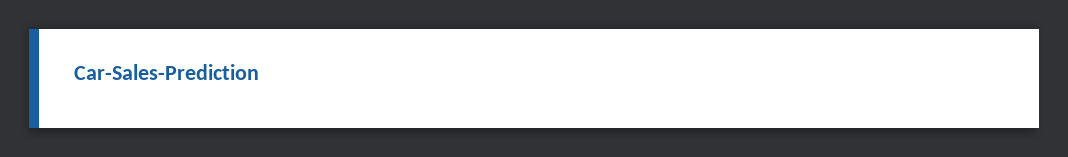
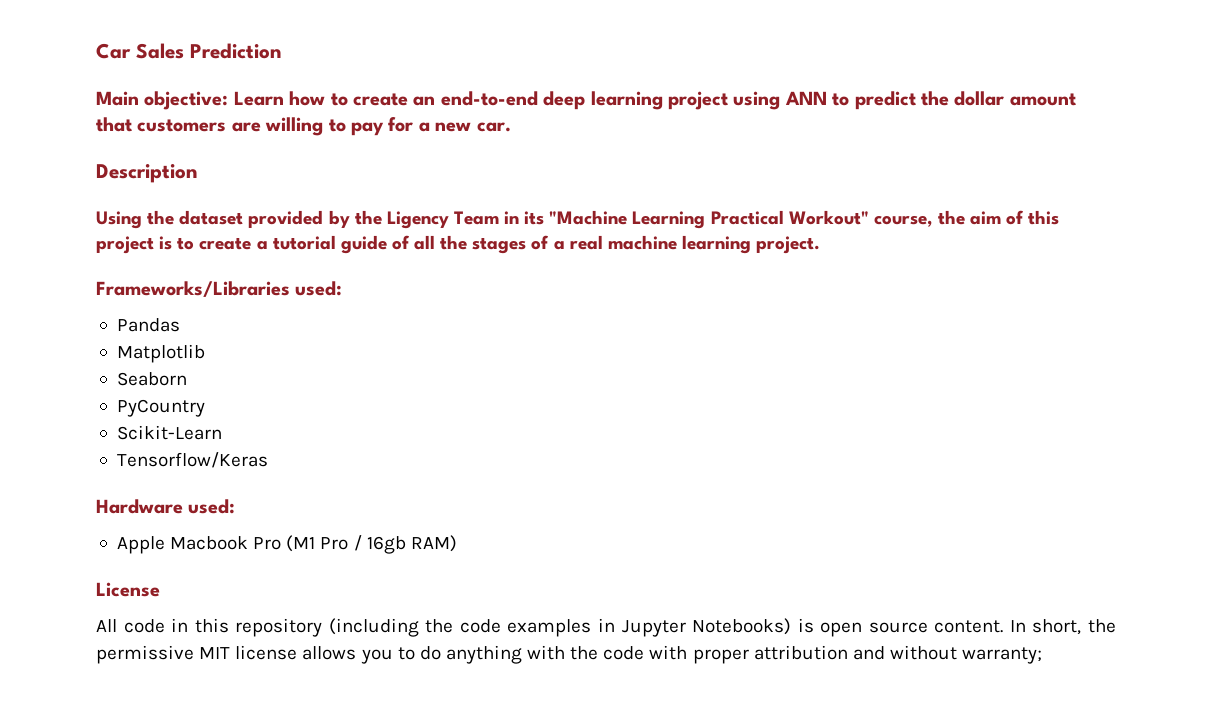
- Car-Sales-Prediction
+ Car Sales Prediction
+ Main objective: Learn how to create an end-to-end deep learning project using ANN to predict the dollar amount that customers are willing to pay for a new car.
+ Description
+ Using the dataset provided by the Ligency Team in its "Machine Learning Practical Workout" course, the aim of this project is to create a tutorial guide of all the stages of a real machine learning project.
+ Frameworks/Libraries used:
+ Pandas
+ Matplotlib
+ Seaborn
+ PyCountry
+ Scikit-Learn
+ Tensorflow/Keras
+ Hardware used:
+ Apple Macbook Pro (M1 Pro / 16gb RAM)
+ License
+ All code in this repository (including the code examples in Jupyter Notebooks) is open source content. In short, the permissive MIT license allows you to do anything with the code with proper attribution and without warranty;

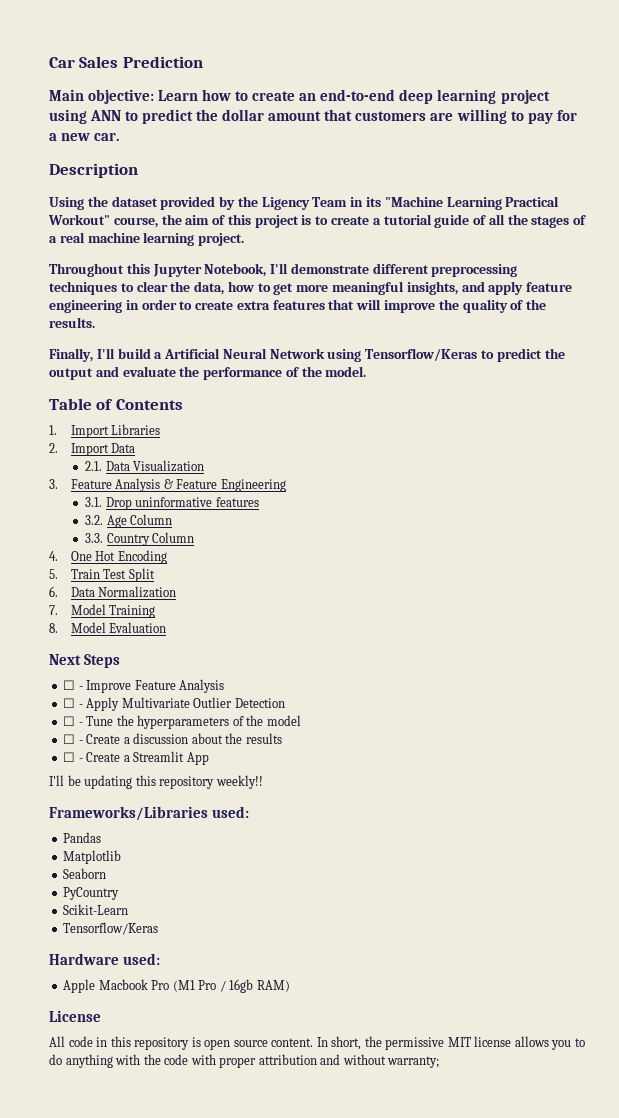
+ Throughout this Jupyter Notebook, I'll demonstrate different preprocessing techniques to clear the data, how to get more meaningful insights, and apply feature engineering in order to create extra features that will improve the quality of the results.
+ Finally, I'll build a Artificial Neural Network using Tensorflow/Keras to predict the output and evaluate the performance of the model.
+ Table of Contents
+ 1. Import Libraries
+ 2. Import Data
+ 2.1. Data Visualization
+ 3. Feature Analysis & Feature Engineering
+ 3.1. Drop uninformative features
+ 3.2. Age Column
+ 3.3. Country Column
+ 4. One Hot Encoding
+ 5. Train Test Split
+ 6. Data Normalization
+ 7. Model Training
+ 8. Model Evaluation
+ Next Steps
+ ☐ - Improve Feature Analysis
+ ☐ - Apply Multivariate Outlier Detection
+ ☐ - Tune the hyperparameters of the model
+ ☐ - Create a discussion about the results
+ ☐ - Create a Streamlit App
+ I'll be updating this repository weekly!!
- All code in this repository (including the code examples in Jupyter Notebooks) is open source content.
+ All code in this repository is open source content.

